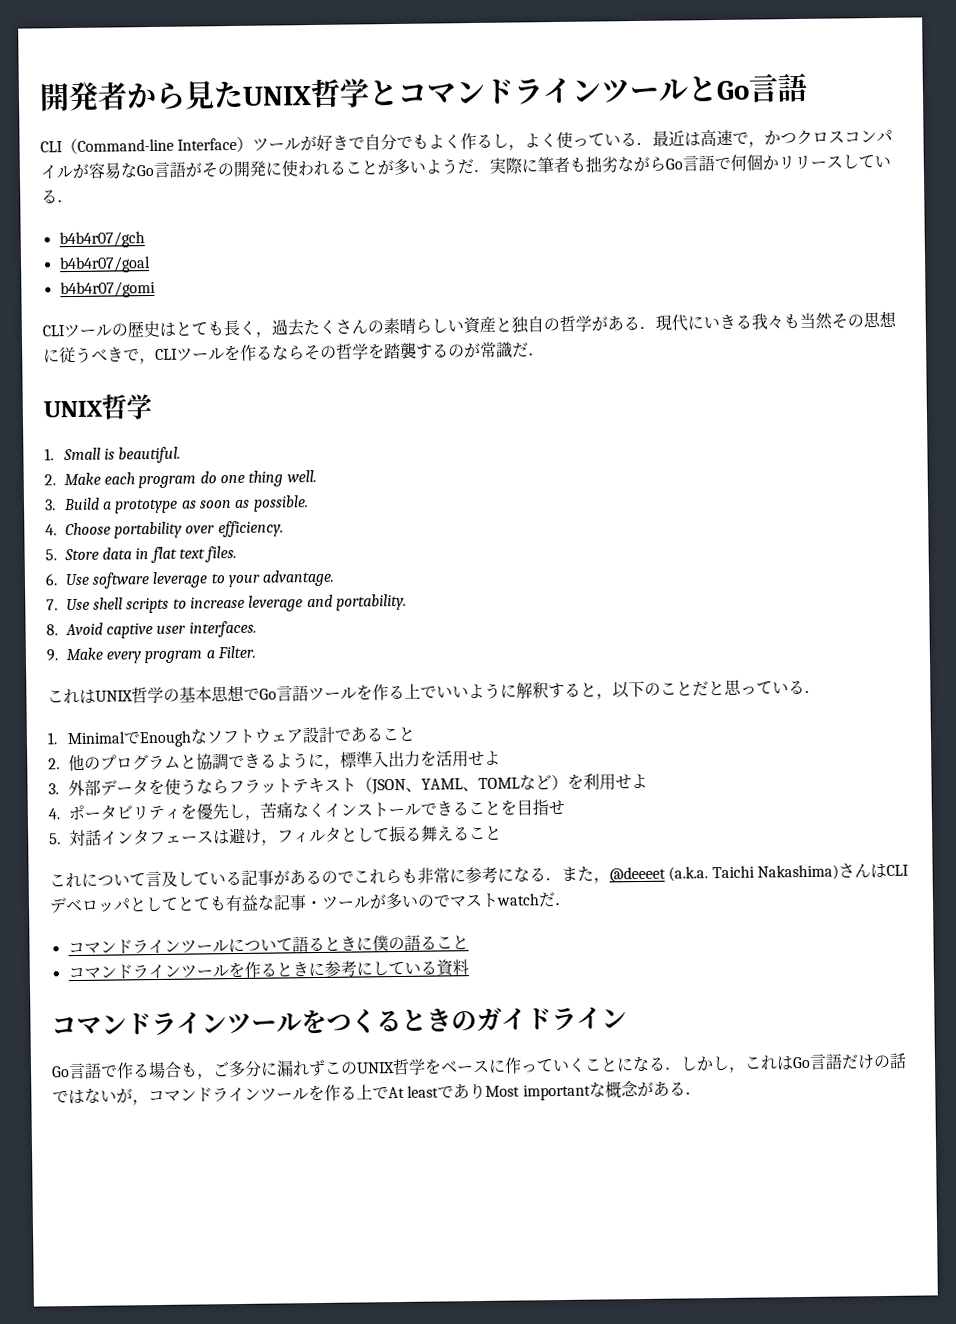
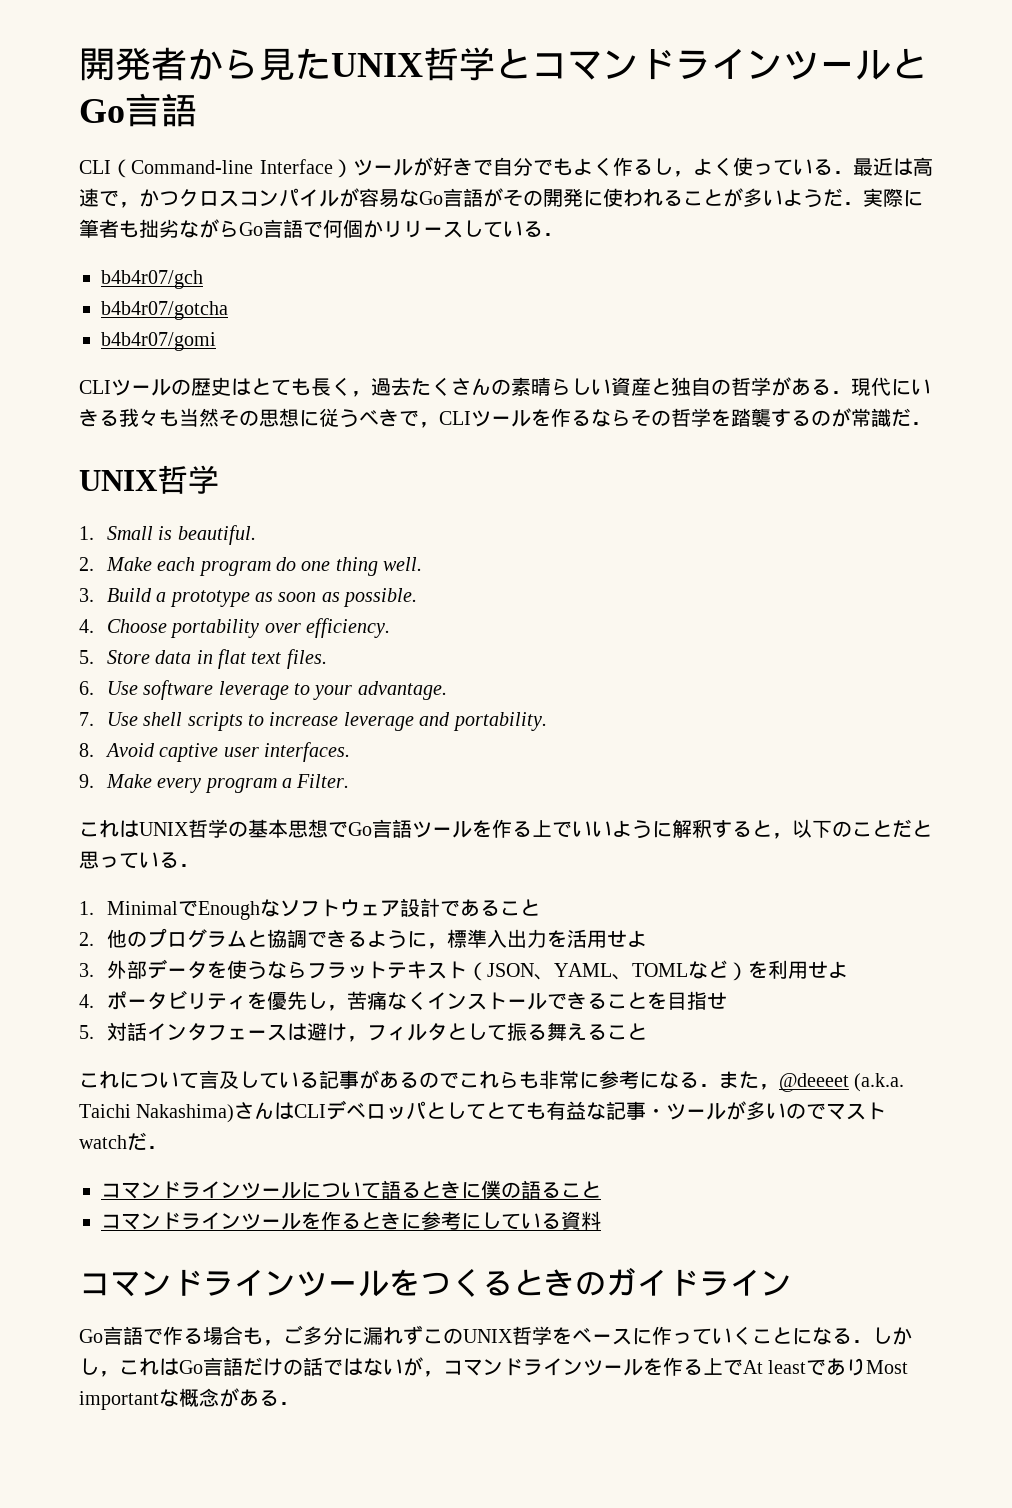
- b4b4r07/goal
+ b4b4r07/gotcha

